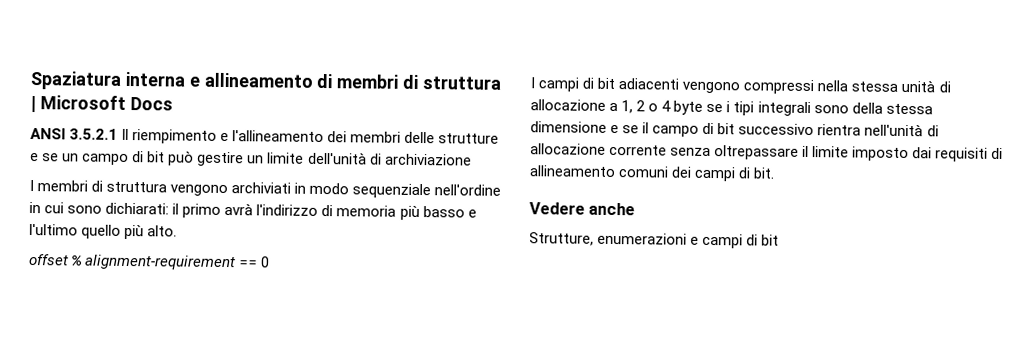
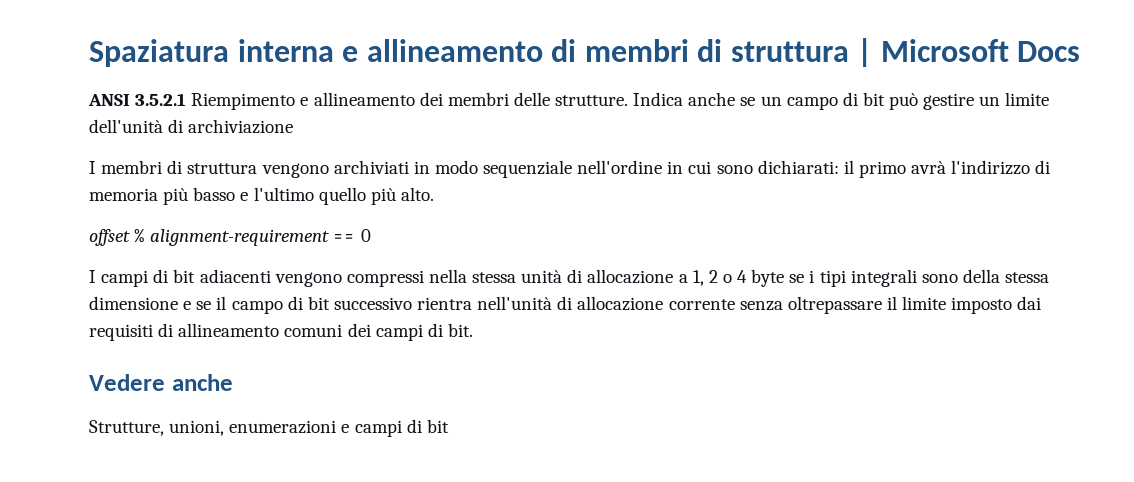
- ANSI 3.5.2.1 Il riempimento e l'allineamento dei membri delle strutture e se un campo di bit può gestire un limite dell'unità di archiviazione
+ ANSI 3.5.2.1 Riempimento e allineamento dei membri delle strutture. Indica anche se un campo di bit può gestire un limite dell'unità di archiviazione
- Strutture, enumerazioni e campi di bit
+ Strutture, unioni, enumerazioni e campi di bit

